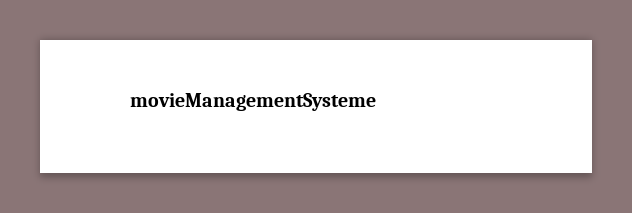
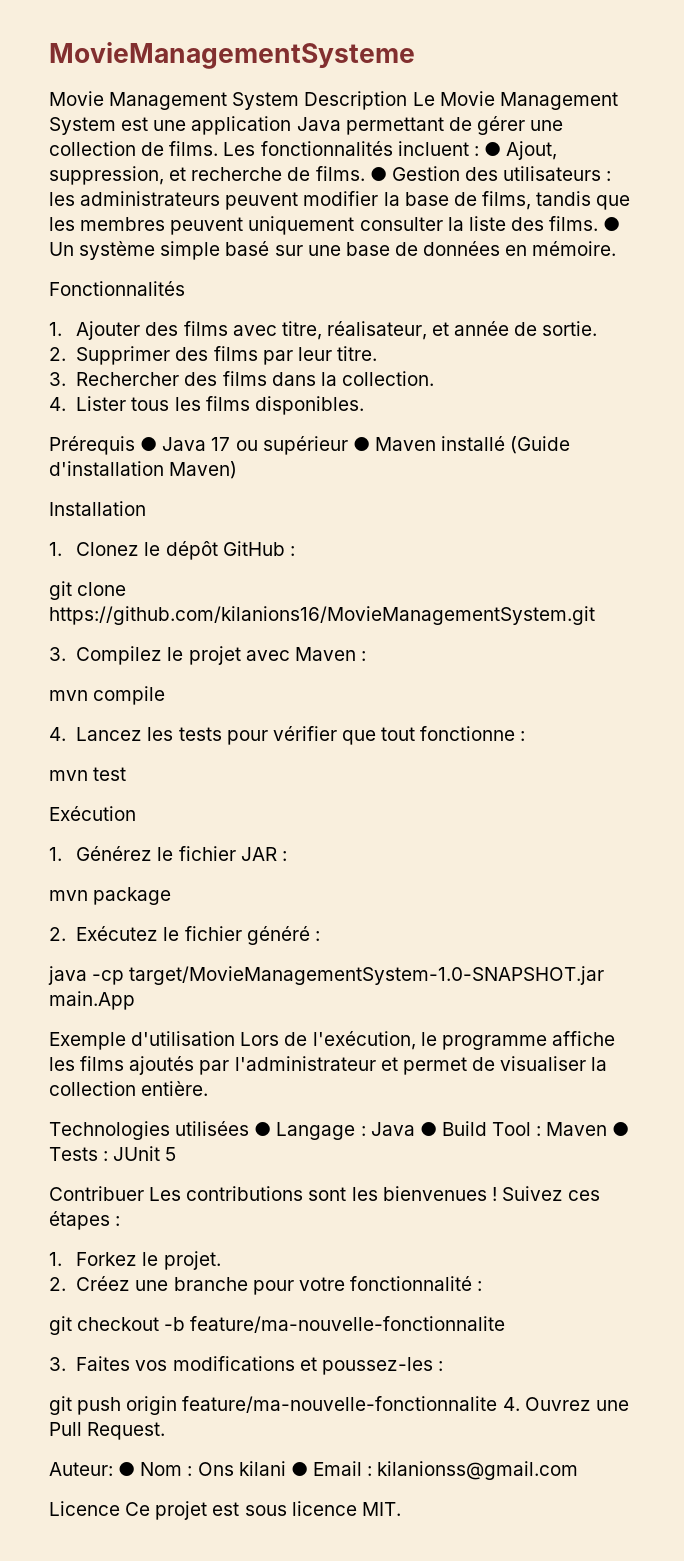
- movieManagementSysteme
+ MovieManagementSysteme
+ Movie Management System Description Le Movie Management System est une application Java permettant de gérer une collection de films. Les fonctionnalités incluent : ● Ajout, suppression, et recherche de films. ● Gestion des utilisateurs : les administrateurs peuvent modifier la base de films, tandis que les membres peuvent uniquement consulter la liste des films. ● Un système simple basé sur une base de données en mémoire.
+ Fonctionnalités
+ 1. Ajouter des films avec titre, réalisateur, et année de sortie.
+ 2. Supprimer des films par leur titre.
+ 3. Rechercher des films dans la collection.
+ 4. Lister tous les films disponibles.
+ Prérequis ● Java 17 ou supérieur ● Maven installé (Guide d'installation Maven)
+ Installation
+ 1. Clonez le dépôt GitHub :
+ git clone https://github.com/kilanions16/MovieManagementSystem.git
+ 3. Compilez le projet avec Maven :
+ mvn compile
+ 4. Lancez les tests pour vérifier que tout fonctionne :
+ mvn test
+ Exécution
+ 1. Générez le fichier JAR :
+ mvn package
+ 2. Exécutez le fichier généré :
+ java -cp target/MovieManagementSystem-1.0-SNAPSHOT.jar main.App
+ Exemple d'utilisation Lors de l'exécution, le programme affiche les films ajoutés par l'administrateur et permet de visualiser la collection entière.
+ Technologies utilisées ● Langage : Java ● Build Tool : Maven ● Tests : JUnit 5
+ Contribuer Les contributions sont les bienvenues ! Suivez ces étapes :
+ 1. Forkez le projet.
+ 2. Créez une branche pour votre fonctionnalité :
+ git checkout -b feature/ma-nouvelle-fonctionnalite
+ 3. Faites vos modifications et poussez-les :
+ git push origin feature/ma-nouvelle-fonctionnalite 4. Ouvrez une Pull Request.
+ Auteur: ● Nom : Ons kilani ● Email : kilanionss@gmail.com
+ Licence Ce projet est sous licence MIT.

